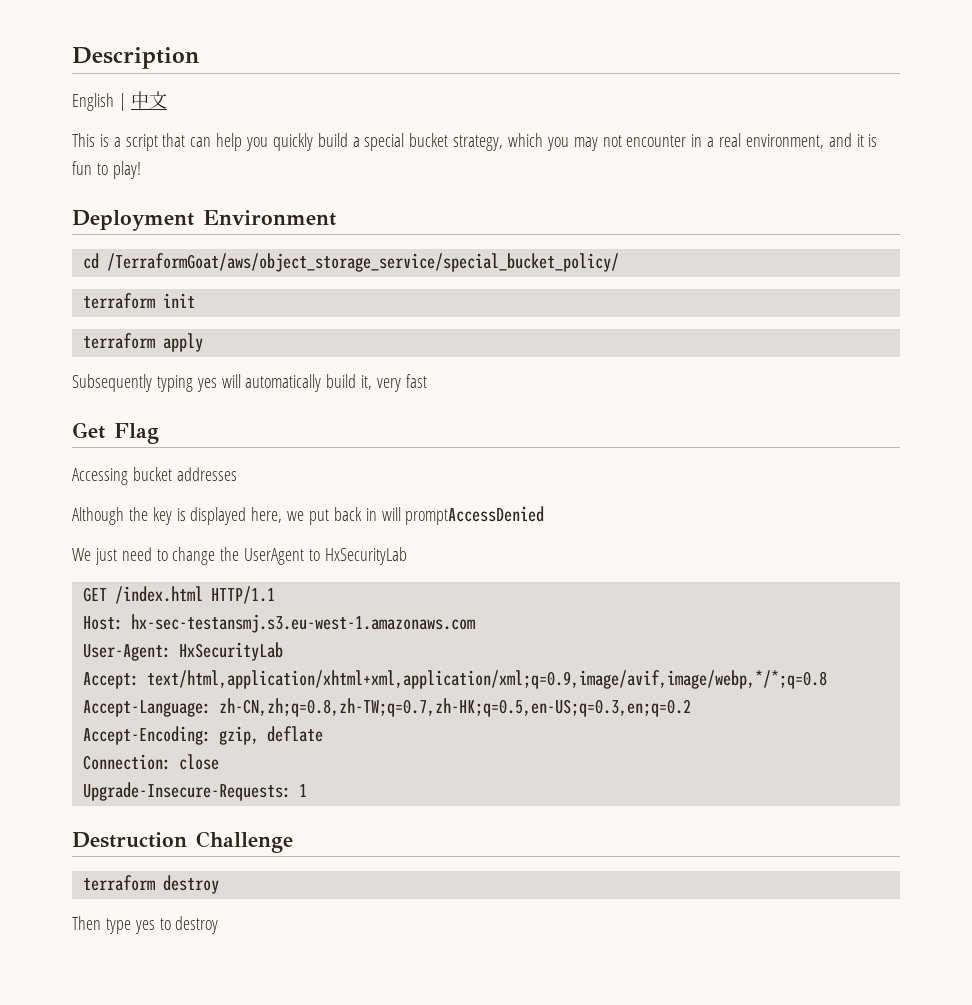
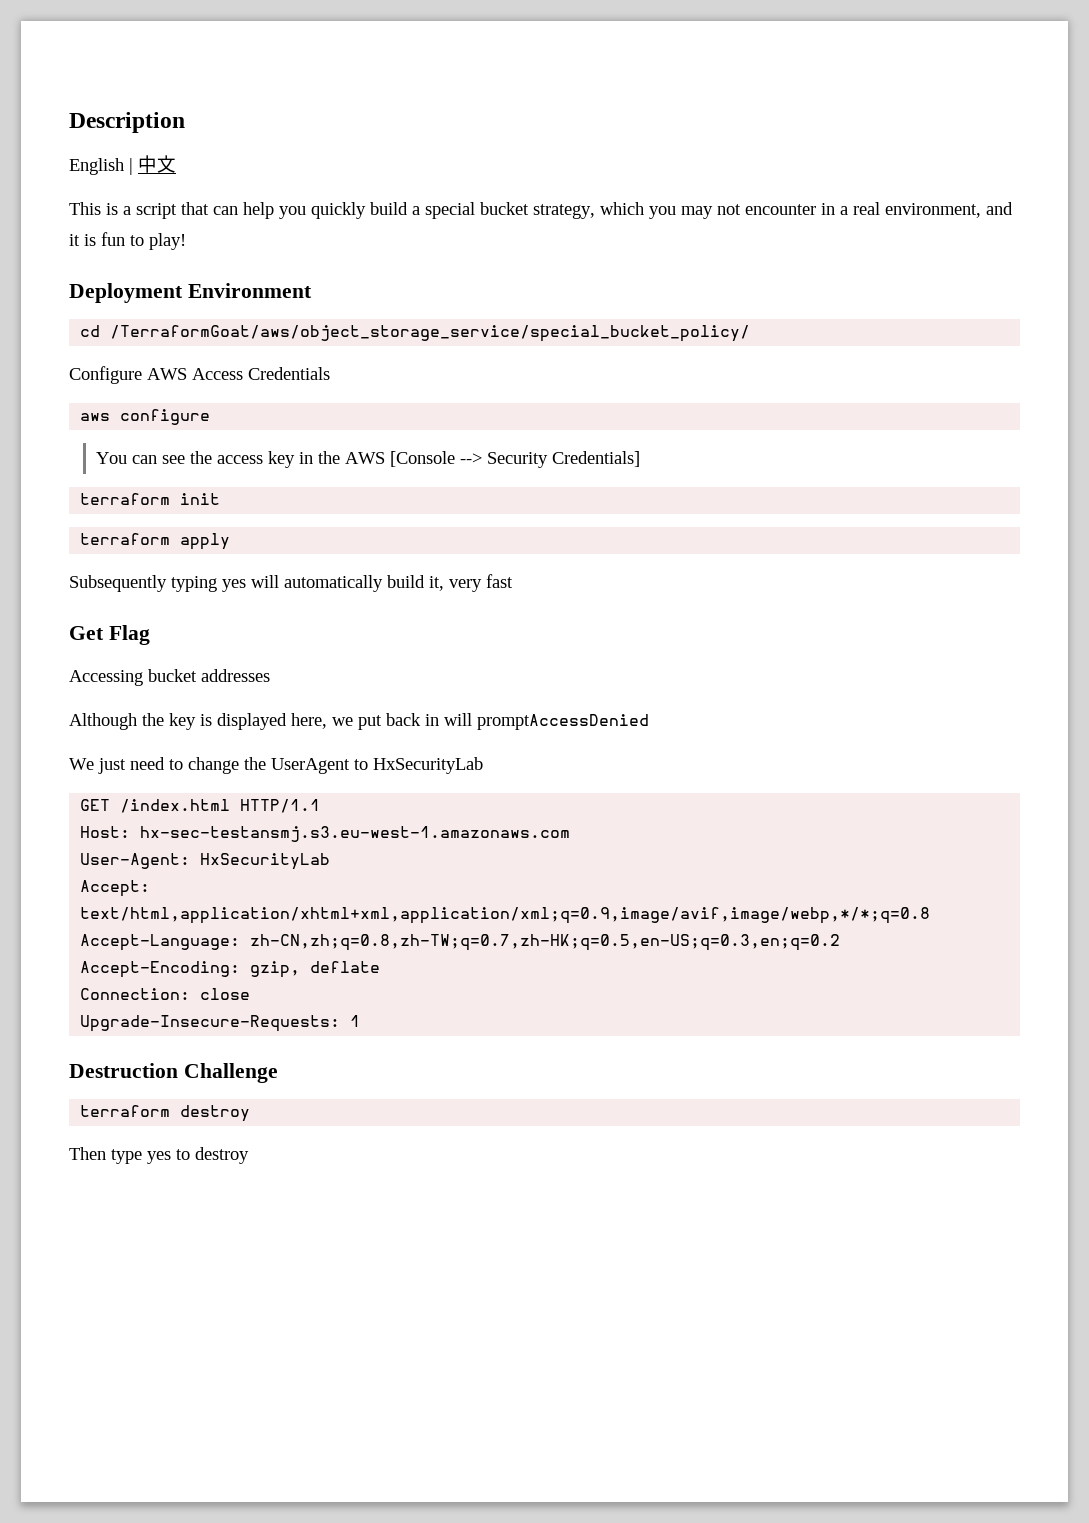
+ Configure AWS Access Credentials
+ aws configure
+ You can see the access key in the AWS [Console --> Security Credentials]

